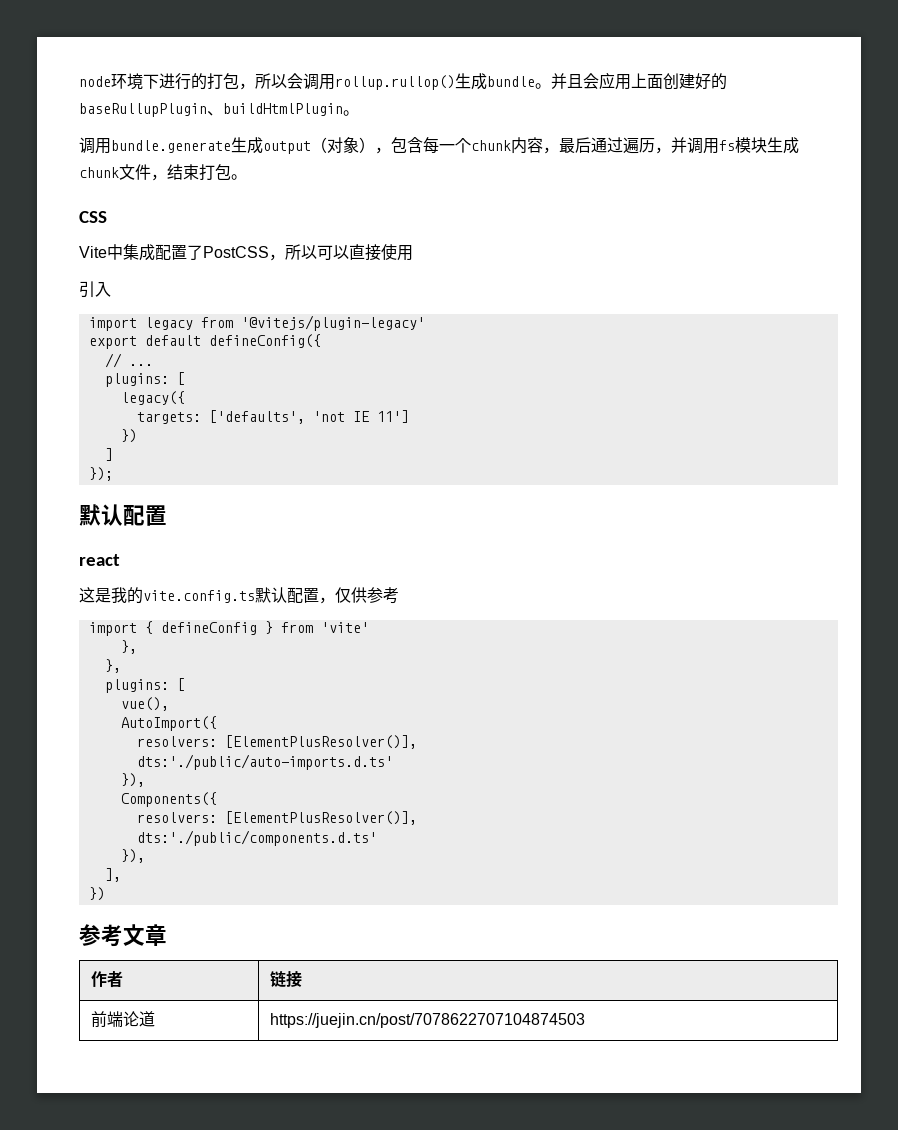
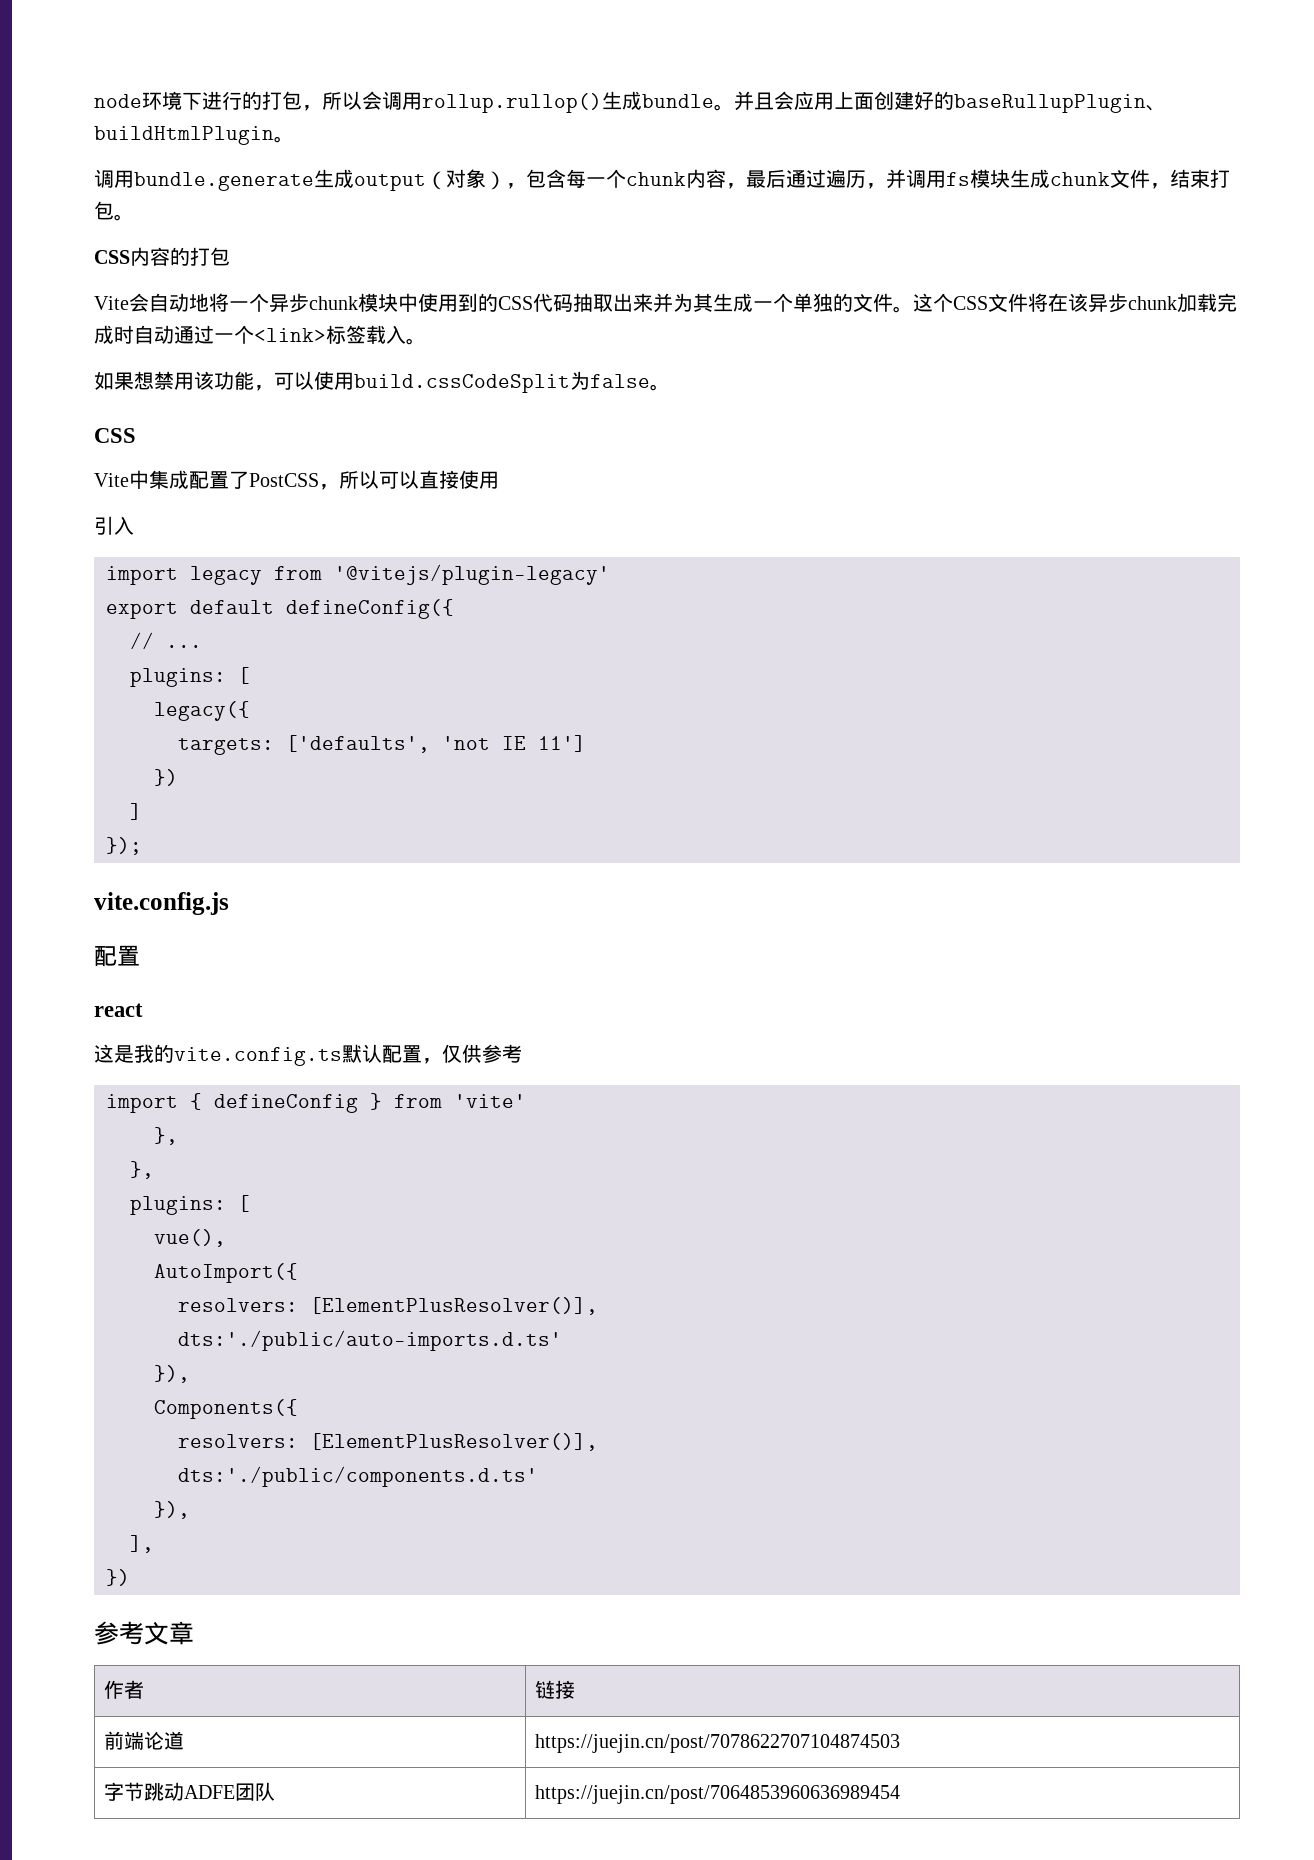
+ CSS内容的打包
+ Vite会自动地将一个异步chunk模块中使用到的CSS代码抽取出来并为其生成一个单独的文件。这个CSS文件将在该异步chunk加载完成时自动通过一个<link>标签载入。
+ 如果想禁用该功能，可以使用build.cssCodeSplit为false。
  });
- 默认配置
+ vite.config.js
+ 配置
+ 字节跳动ADFE团队 | https://juejin.cn/post/7064853960636989454

